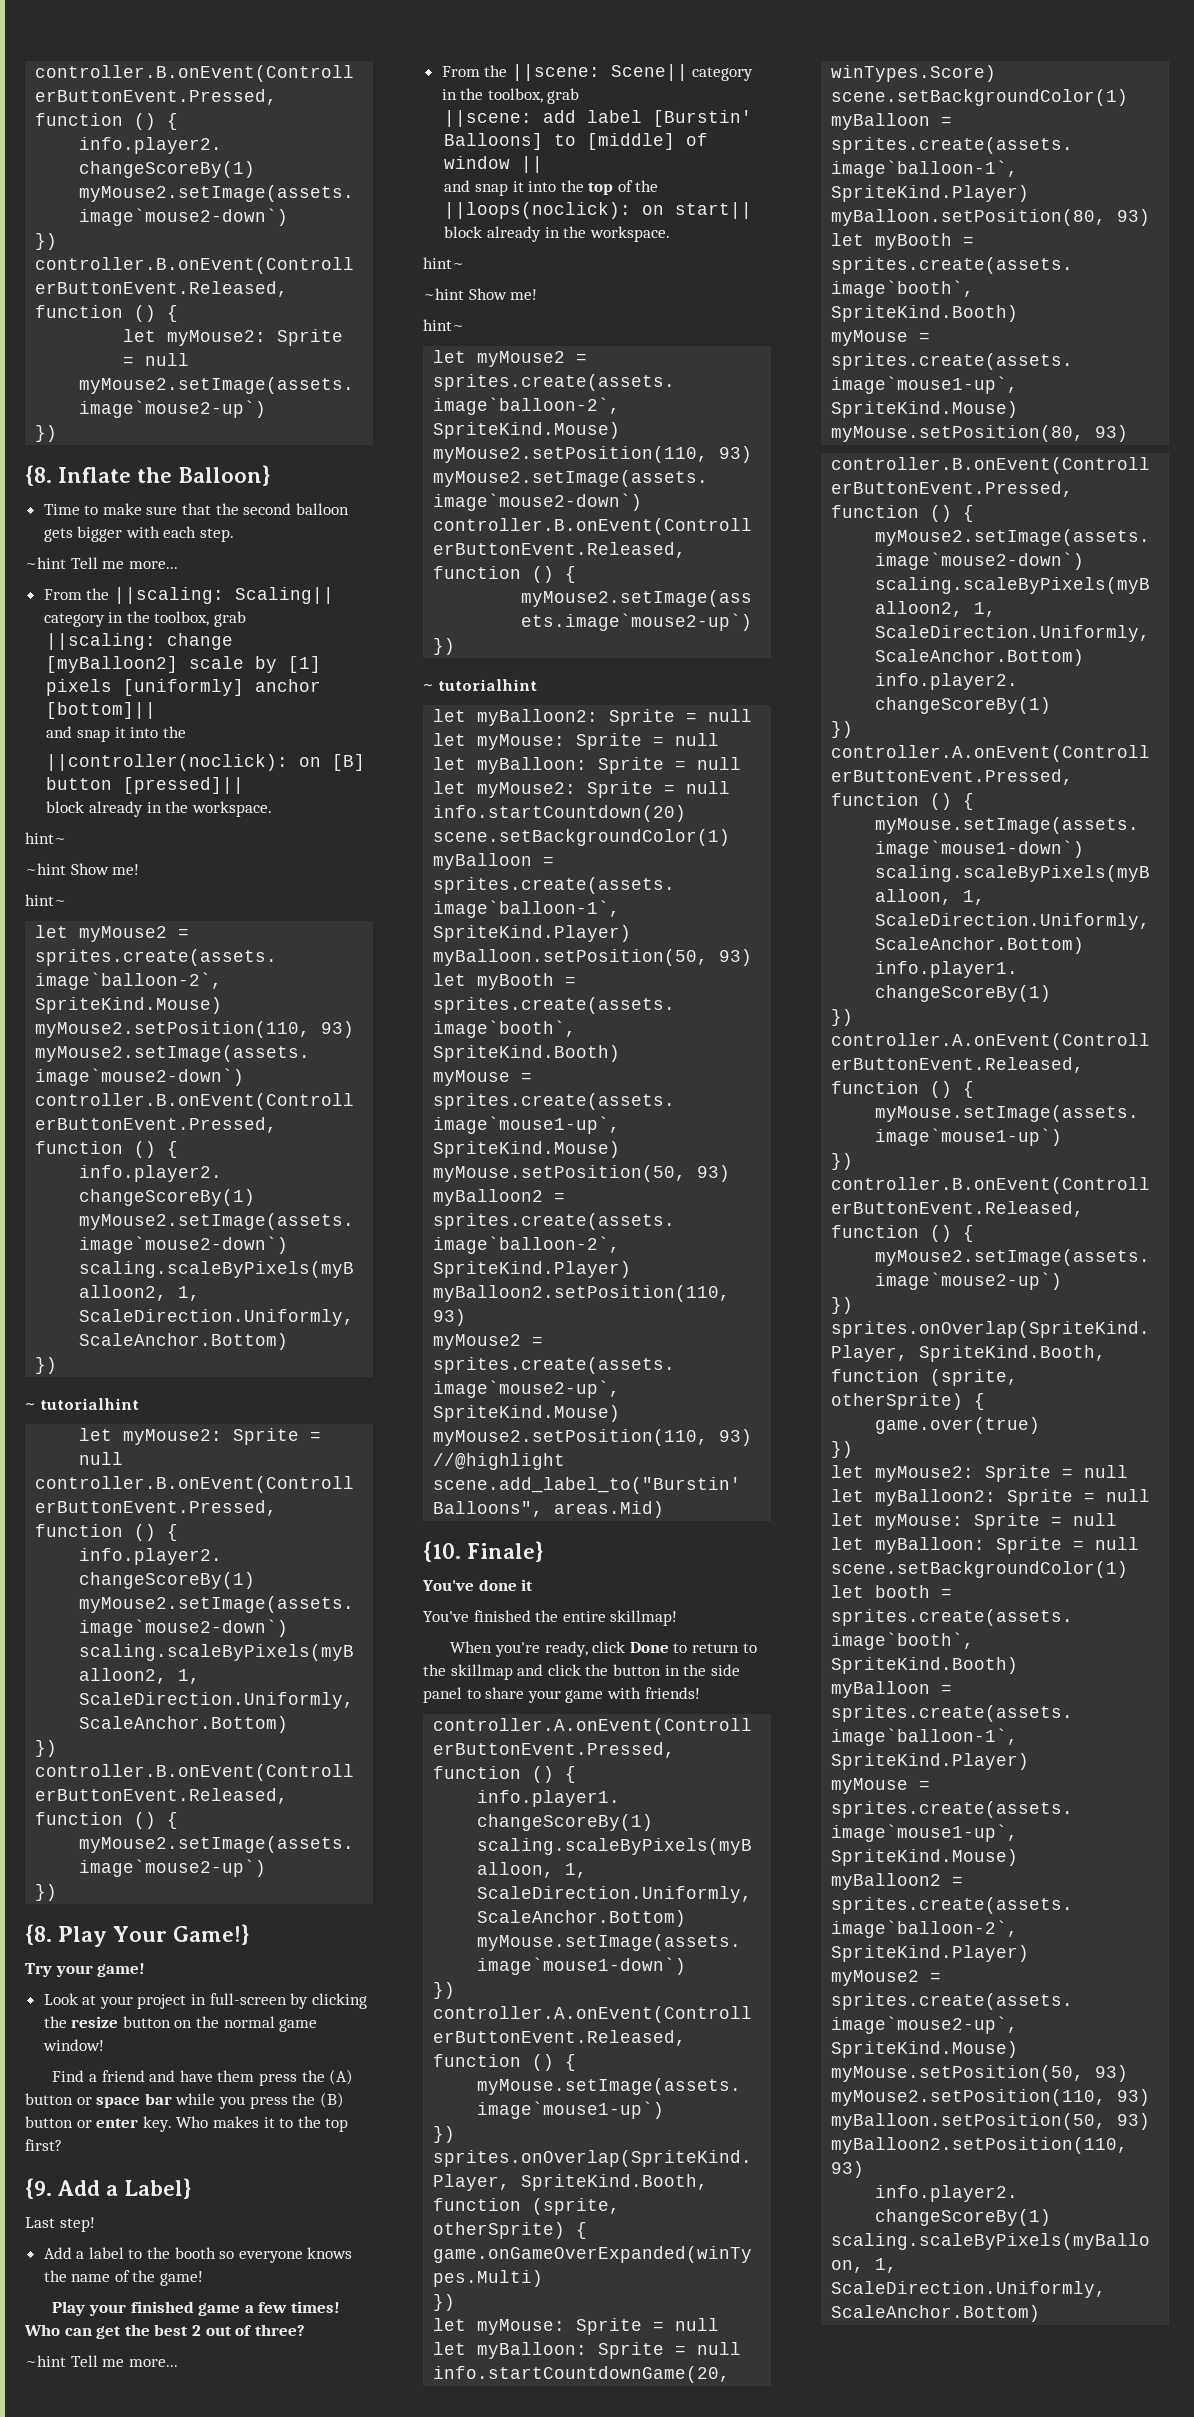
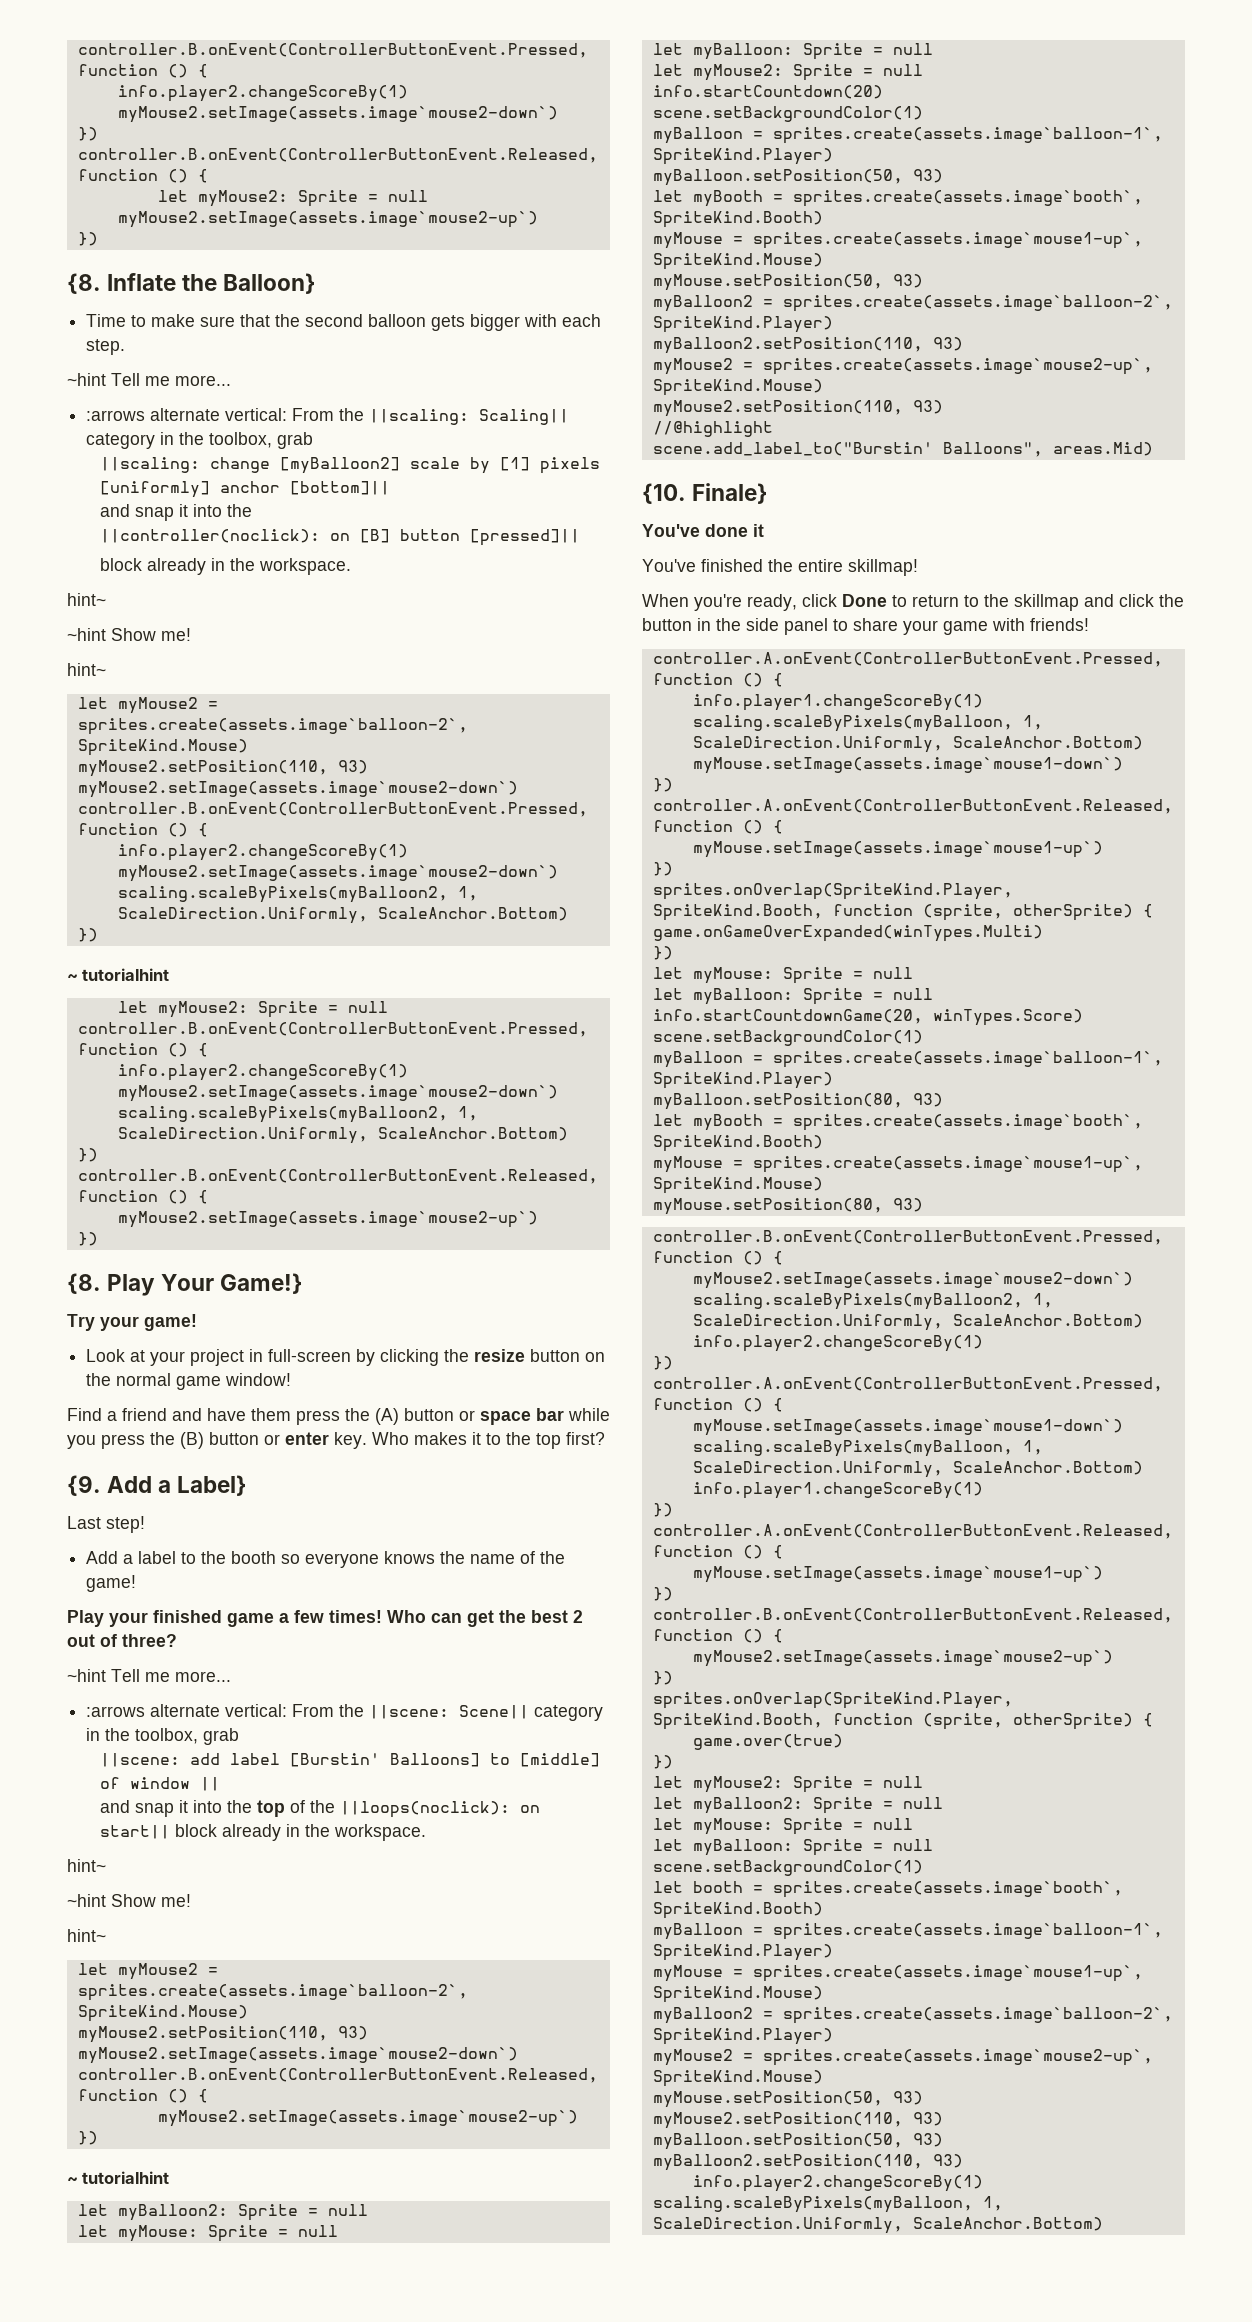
- From the ||scaling: Scaling|| category in the toolbox, grab
+ :arrows alternate vertical: From the ||scaling: Scaling|| category in the toolbox, grab
- From the ||scene: Scene|| category in the toolbox, grab
+ :arrows alternate vertical: From the ||scene: Scene|| category in the toolbox, grab

